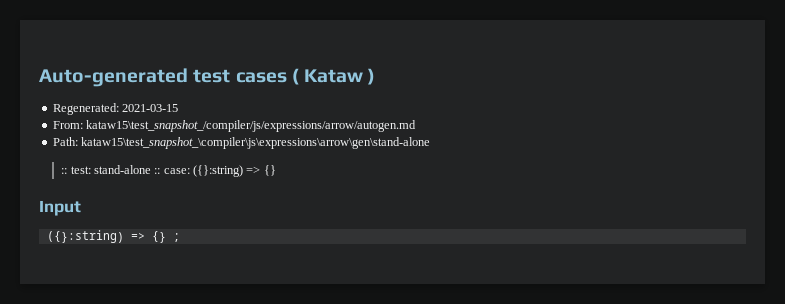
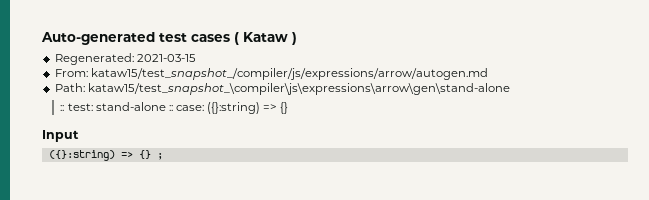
- From: kataw15\test_snapshot_/compiler/js/expressions/arrow/autogen.md
+ From: kataw15/test_snapshot_/compiler/js/expressions/arrow/autogen.md
- Path: kataw15\test_snapshot_\compiler\js\expressions\arrow\gen\stand-alone
+ Path: kataw15/test_snapshot_\compiler\js\expressions\arrow\gen\stand-alone

